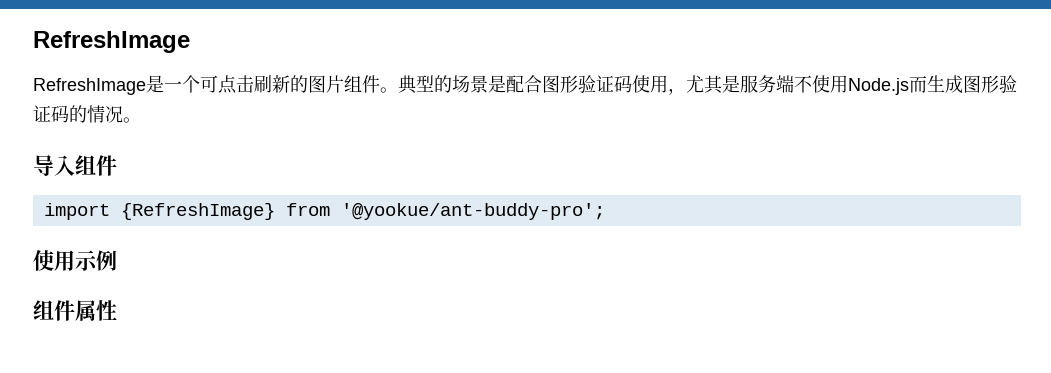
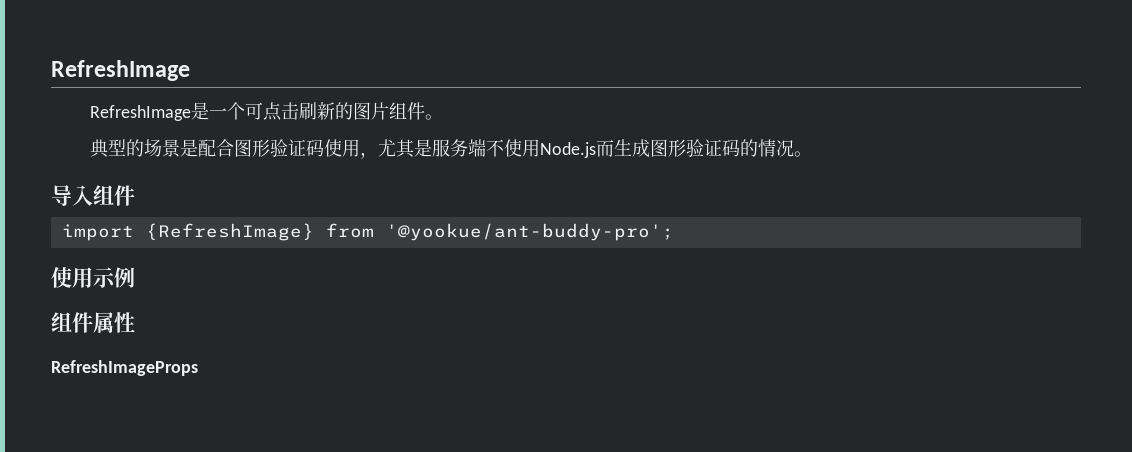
- RefreshImage是一个可点击刷新的图片组件。典型的场景是配合图形验证码使用，尤其是服务端不使用Node.js而生成图形验证码的情况。
+ RefreshImage是一个可点击刷新的图片组件。
+ 典型的场景是配合图形验证码使用，尤其是服务端不使用Node.js而生成图形验证码的情况。
+ RefreshImageProps

